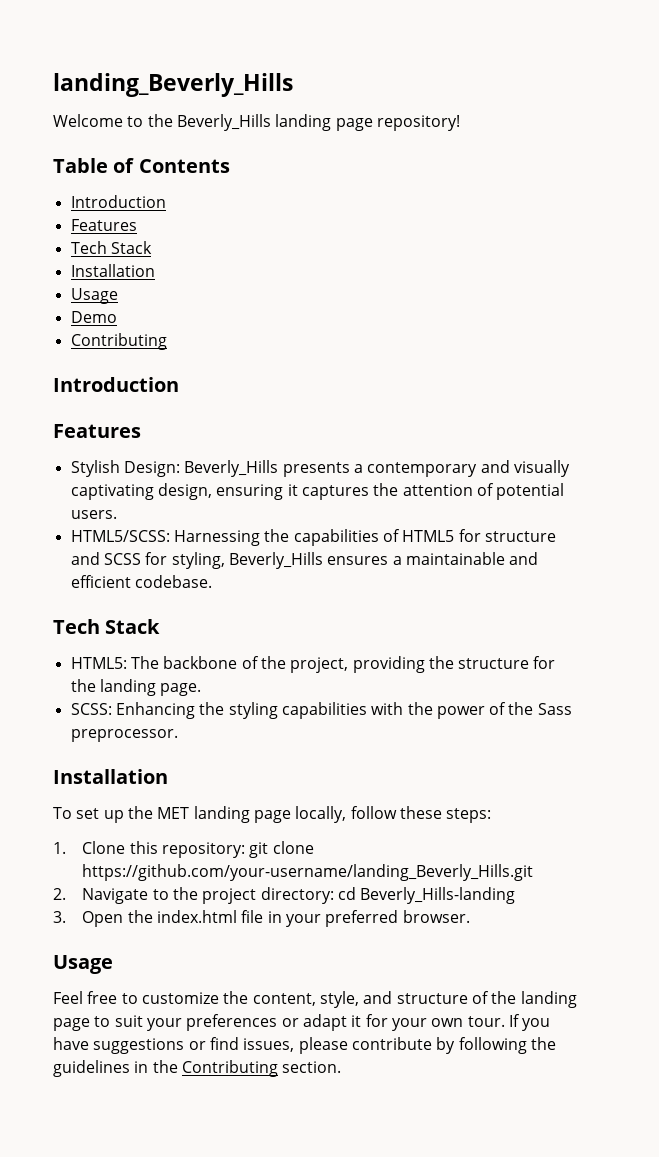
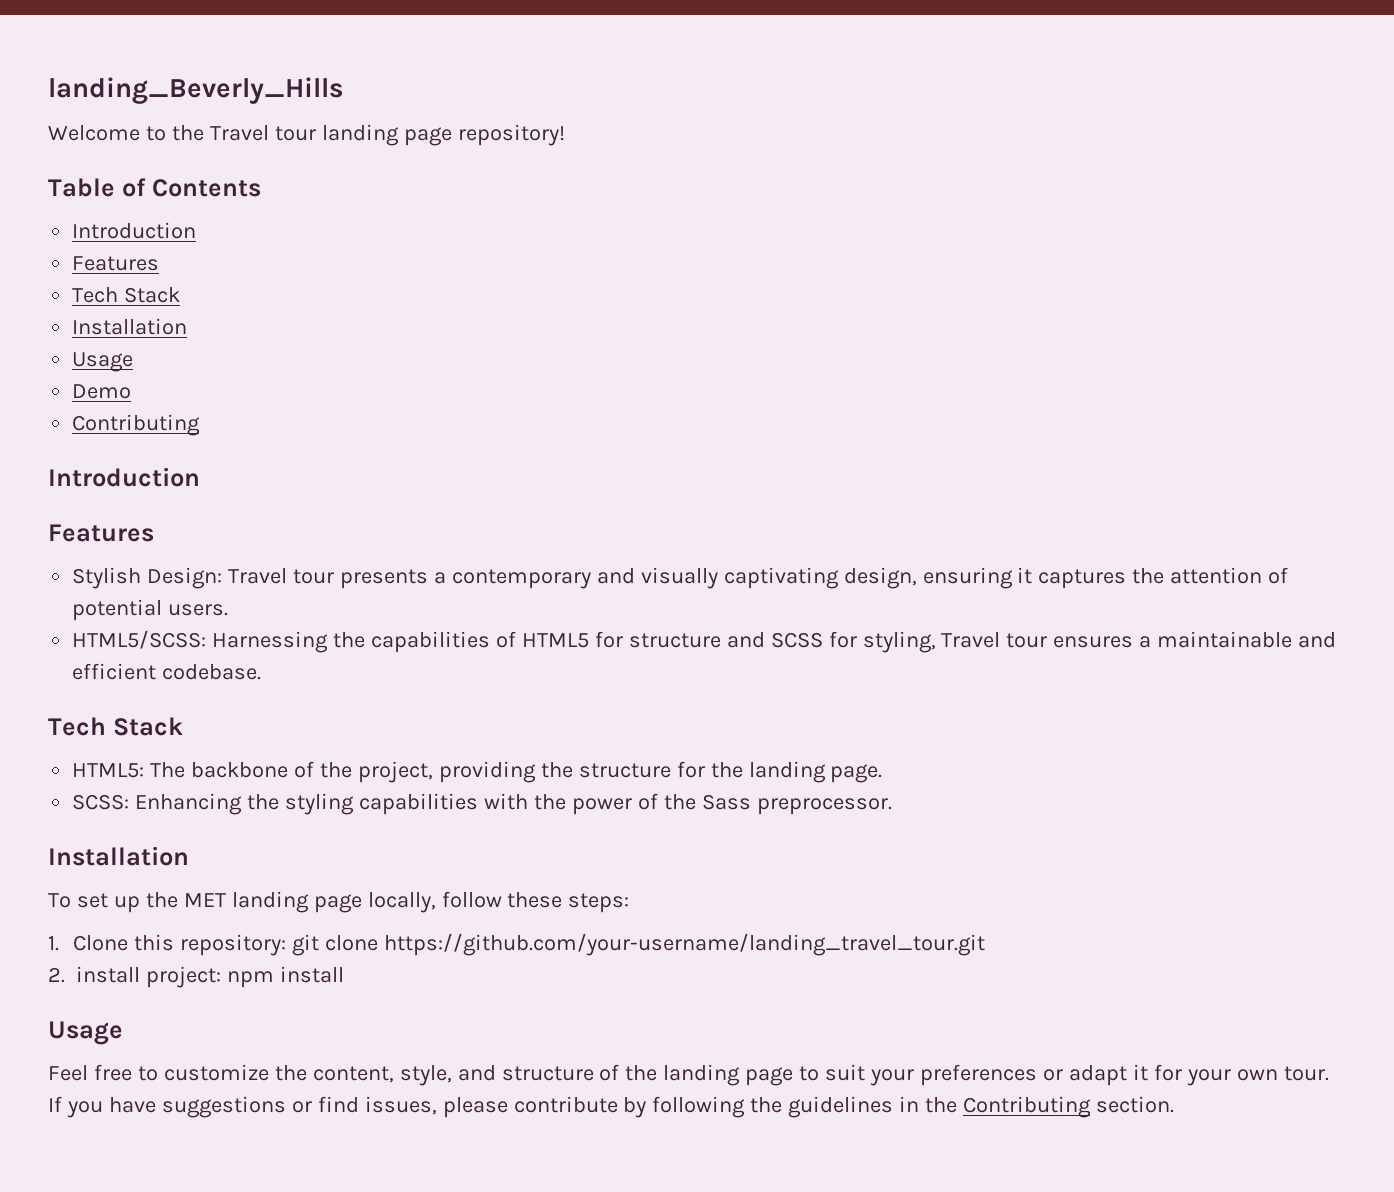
- Welcome to the Beverly_Hills landing page repository!
+ Welcome to the Travel tour landing page repository!
- Stylish Design: Beverly_Hills presents a contemporary and visually captivating design, ensuring it captures the attention of potential users.
+ Stylish Design: Travel tour presents a contemporary and visually captivating design, ensuring it captures the attention of potential users.
- HTML5/SCSS: Harnessing the capabilities of HTML5 for structure and SCSS for styling, Beverly_Hills ensures a maintainable and efficient codebase.
+ HTML5/SCSS: Harnessing the capabilities of HTML5 for structure and SCSS for styling, Travel tour ensures a maintainable and efficient codebase.
- 1. Clone this repository: git clone https://github.com/your-username/landing_Beverly_Hills.git
+ 1. Clone this repository: git clone https://github.com/your-username/landing_travel_tour.git
- 2. Navigate to the project directory: cd Beverly_Hills-landing
- 3. Open the index.html file in your preferred browser.
+ 2. install project: npm install

